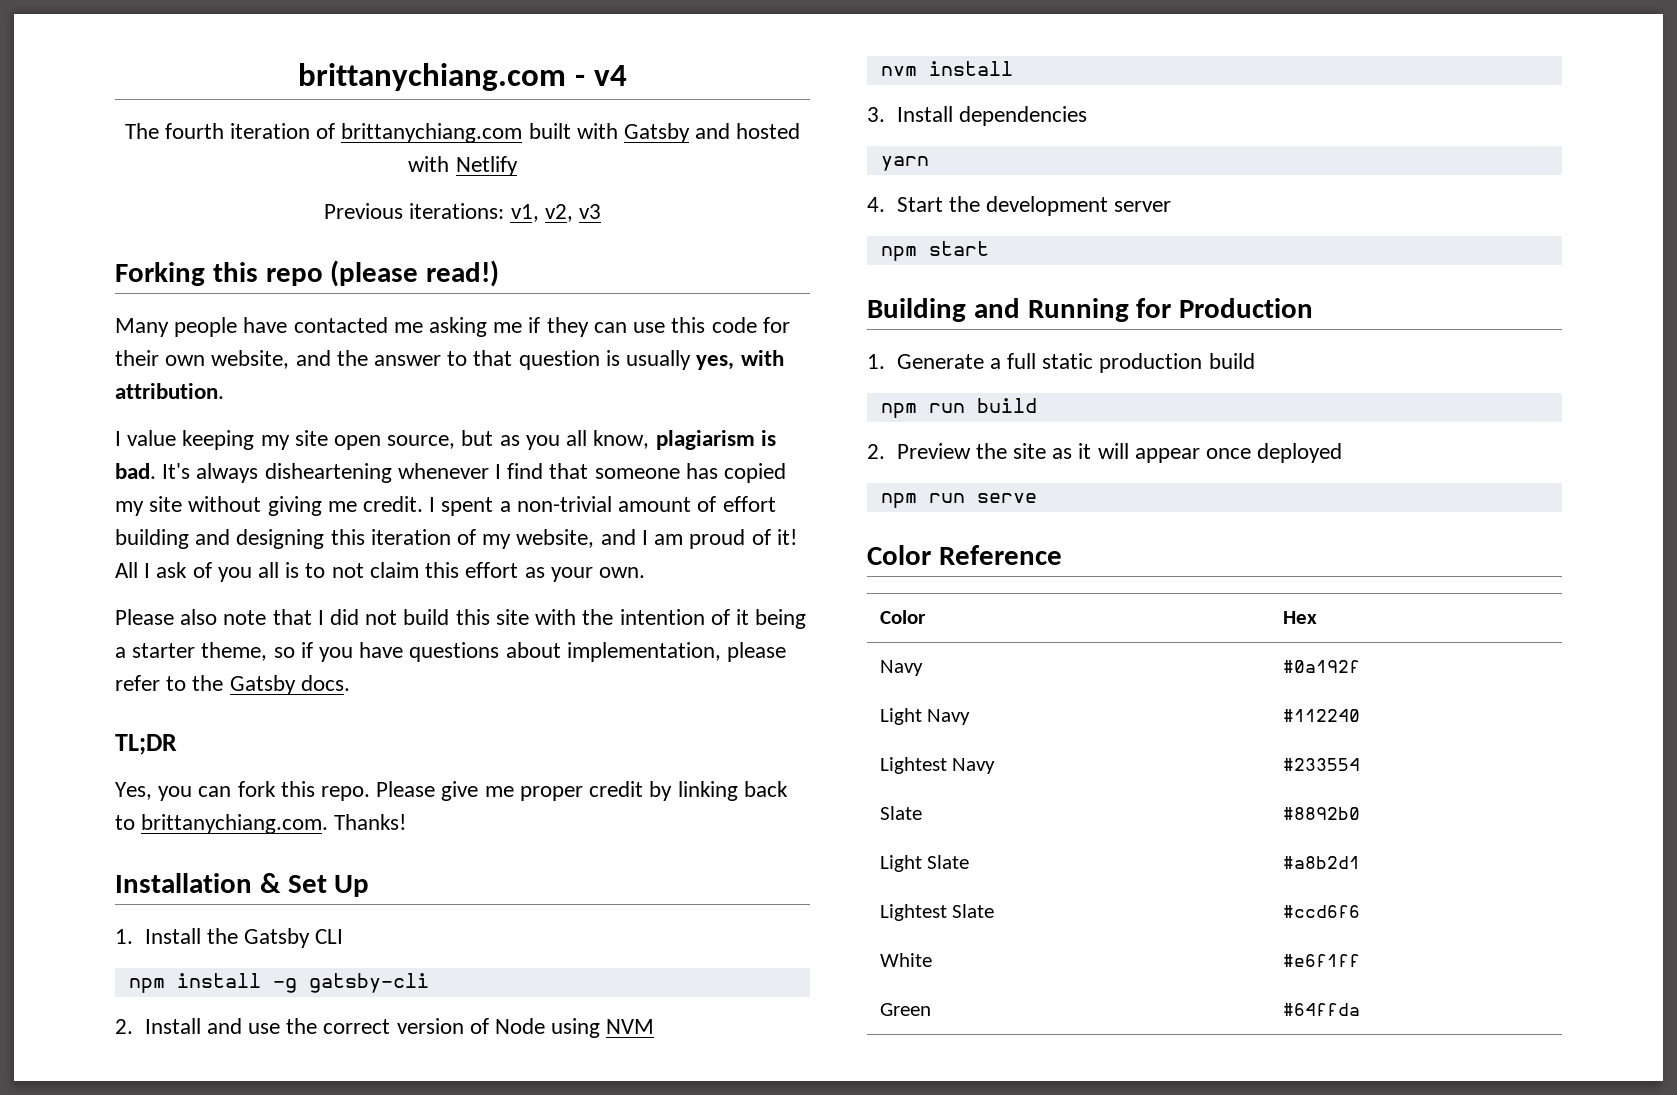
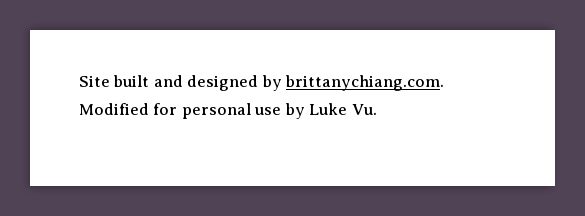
- brittanychiang.com - v4
- The fourth iteration of brittanychiang.com built with Gatsby and hosted with Netlify
- Previous iterations: v1, v2, v3
- Forking this repo (please read!)
- Many people have contacted me asking me if they can use this code for their own website, and the answer to that question is usually yes, with attribution.
- I value keeping my site open source, but as you all know, plagiarism is bad. It's always disheartening whenever I find that someone has copied my site without giving me credit. I spent a non-trivial amount of effort building and designing this iteration of my website, and I am proud of it! All I ask of you all is to not claim this effort as your own.
- Please also note that I did not build this site with the intention of it being a starter theme, so if you have questions about implementation, please refer to the Gatsby docs.
- TL;DR
- Yes, you can fork this repo. Please give me proper credit by linking back to brittanychiang.com. Thanks!
- Installation & Set Up
- 1. Install the Gatsby CLI
- npm install -g gatsby-cli
- 2. Install and use the correct version of Node using NVM
- nvm install
- 3. Install dependencies
- yarn
- 4. Start the development server
- npm start
- Building and Running for Production
- 1. Generate a full static production build
- npm run build
- 2. Preview the site as it will appear once deployed
- npm run serve
- Color Reference
- Color | Hex
- Navy | #0a192f
- Light Navy | #112240
- Lightest Navy | #233554
- Slate | #8892b0
- Light Slate | #a8b2d1
- Lightest Slate | #ccd6f6
- White | #e6f1ff
- Green | #64ffda
+ Site built and designed by brittanychiang.com. Modified for personal use by Luke Vu.

